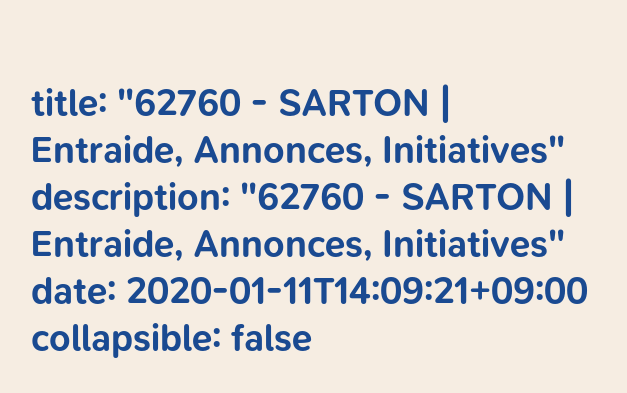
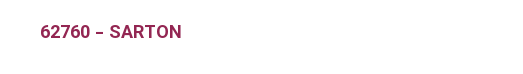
- title: "62760 - SARTON | Entraide, Annonces, Initiatives" description: "62760 - SARTON | Entraide, Annonces, Initiatives" date: 2020-01-11T14:09:21+09:00 collapsible: false
+ 62760 - SARTON

